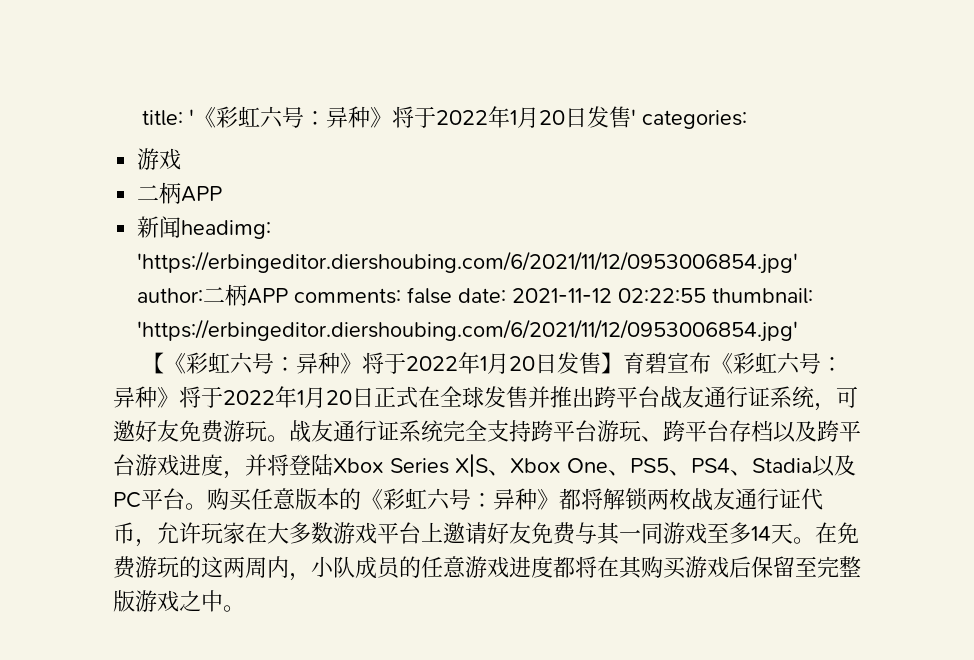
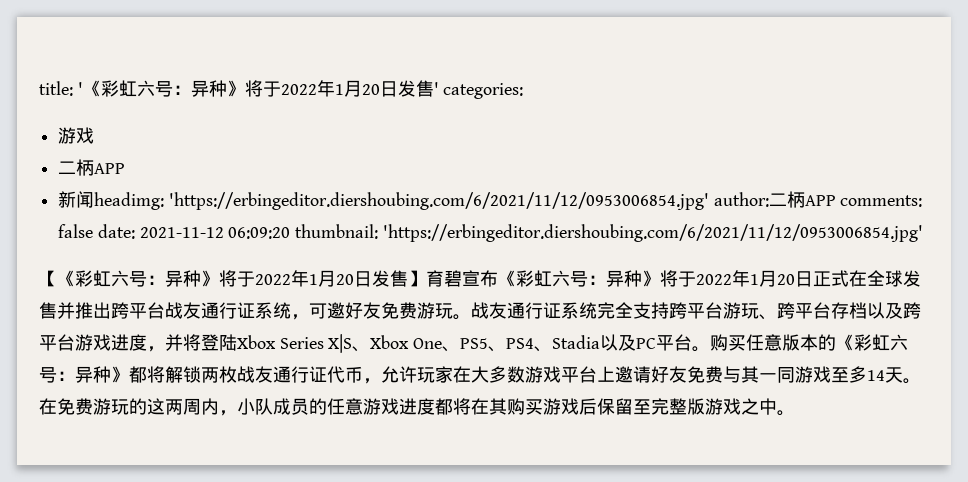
- 新闻headimg: 'https://erbingeditor.diershoubing.com/6/2021/11/12/0953006854.jpg' author:二柄APP comments: false date: 2021-11-12 02:22:55 thumbnail: 'https://erbingeditor.diershoubing.com/6/2021/11/12/0953006854.jpg'
+ 新闻headimg: 'https://erbingeditor.diershoubing.com/6/2021/11/12/0953006854.jpg' author:二柄APP comments: false date: 2021-11-12 06:09:20 thumbnail: 'https://erbingeditor.diershoubing.com/6/2021/11/12/0953006854.jpg'

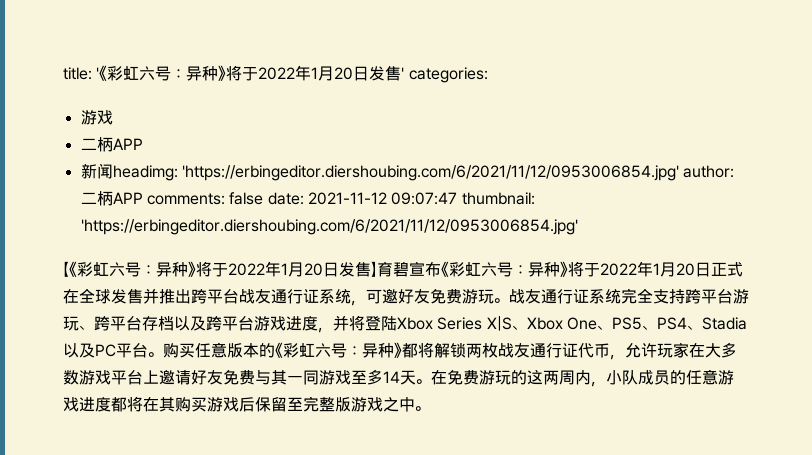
- 新闻headimg: 'https://erbingeditor.diershoubing.com/6/2021/11/12/0953006854.jpg' author:二柄APP comments: false date: 2021-11-12 06:09:20 thumbnail: 'https://erbingeditor.diershoubing.com/6/2021/11/12/0953006854.jpg'
+ 新闻headimg: 'https://erbingeditor.diershoubing.com/6/2021/11/12/0953006854.jpg' author:二柄APP comments: false date: 2021-11-12 09:07:47 thumbnail: 'https://erbingeditor.diershoubing.com/6/2021/11/12/0953006854.jpg'

